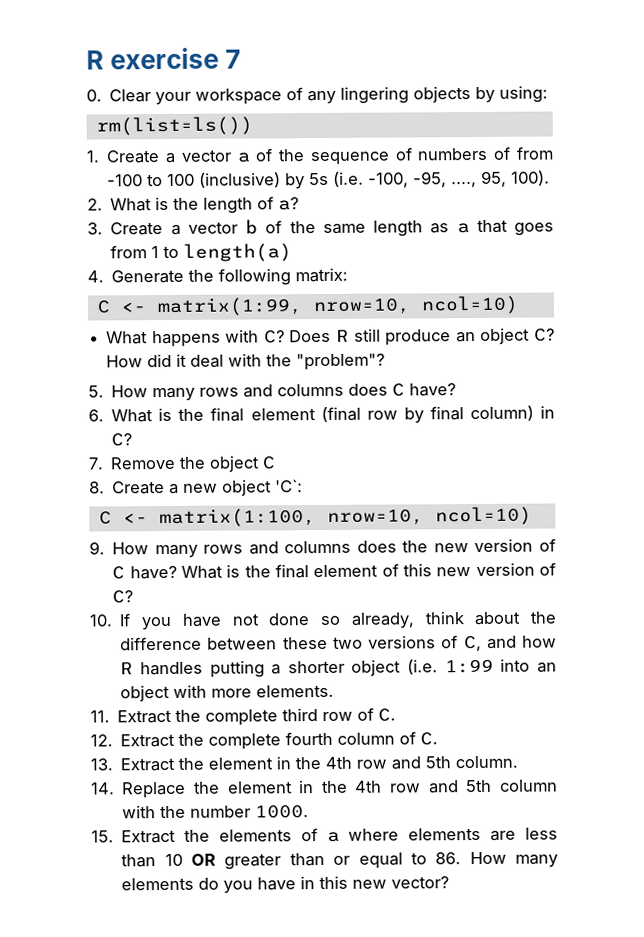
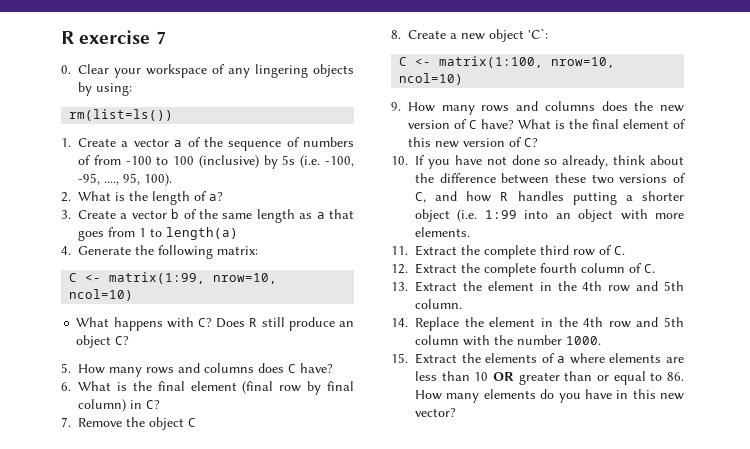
- How did it deal with the "problem"?

